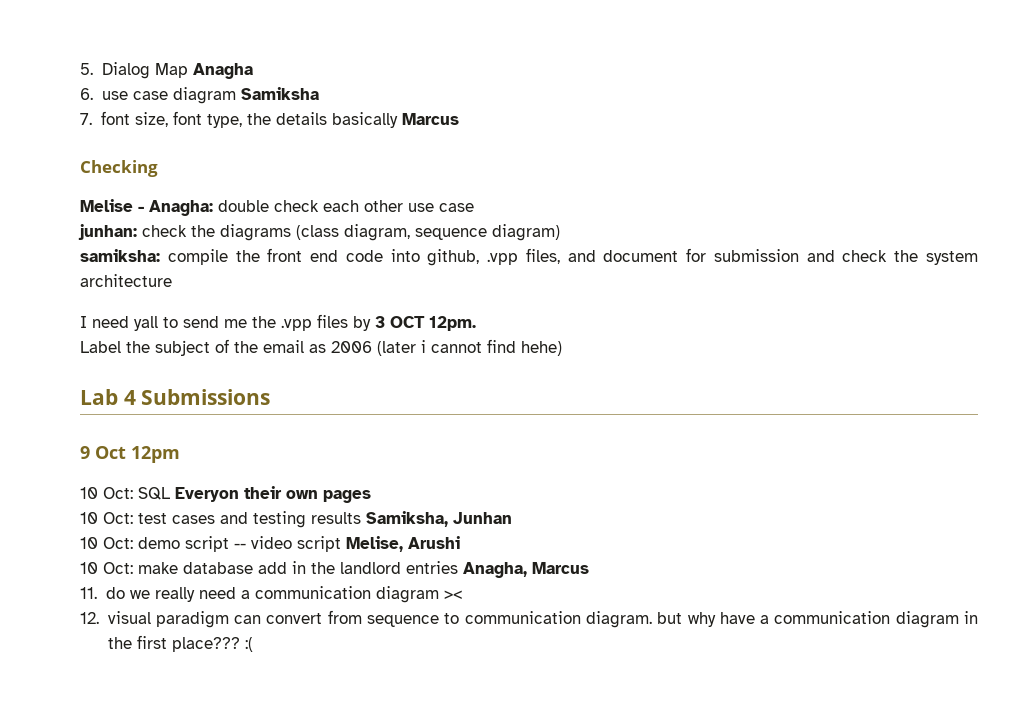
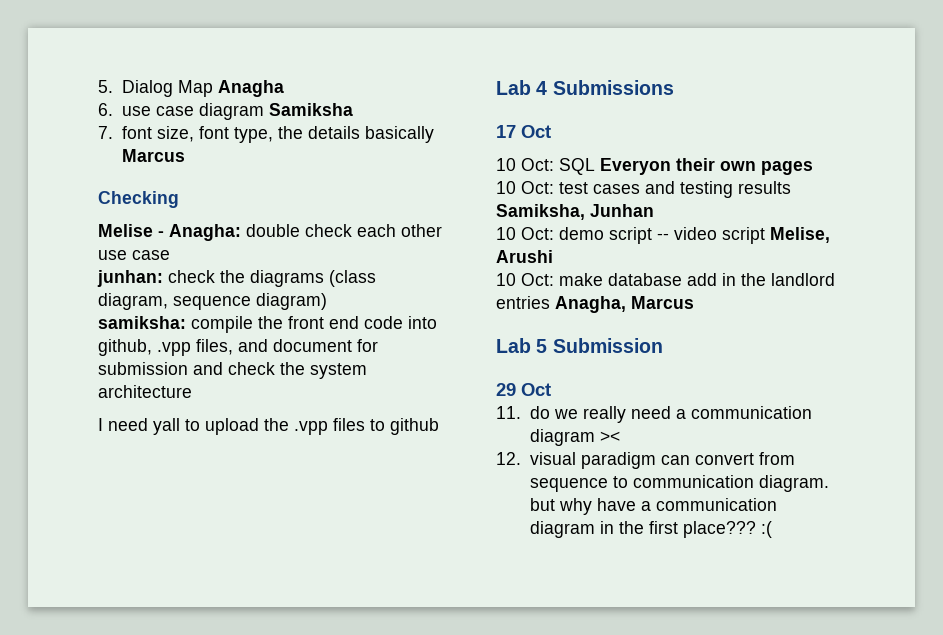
- I need yall to send me the .vpp files by 3 OCT 12pm.
- Label the subject of the email as 2006 (later i cannot find hehe)
+ I need yall to upload the .vpp files to github
- 9 Oct 12pm
+ 17 Oct
+ Lab 5 Submission
+ 29 Oct

